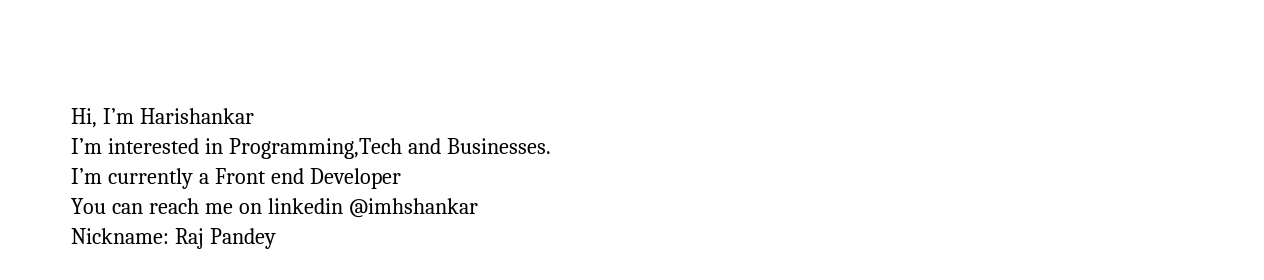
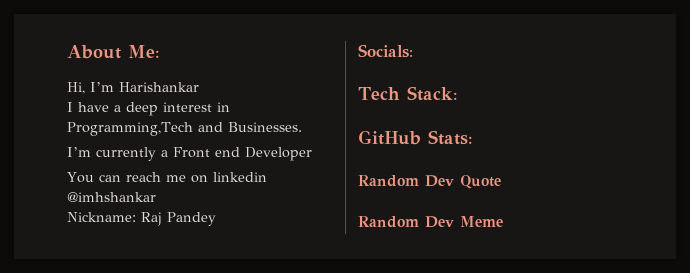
+ About Me:
- I’m interested in Programming,Tech and Businesses.
+ I have a deep interest in Programming,Tech and Businesses.
+ Socials:
+ Tech Stack:
+ GitHub Stats:
+ Random Dev Quote
+ Random Dev Meme

